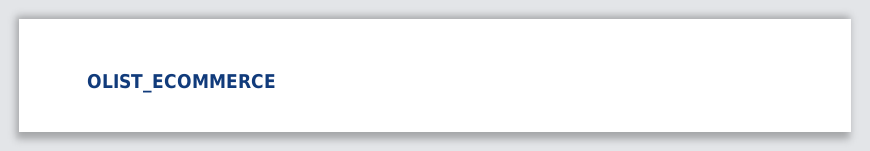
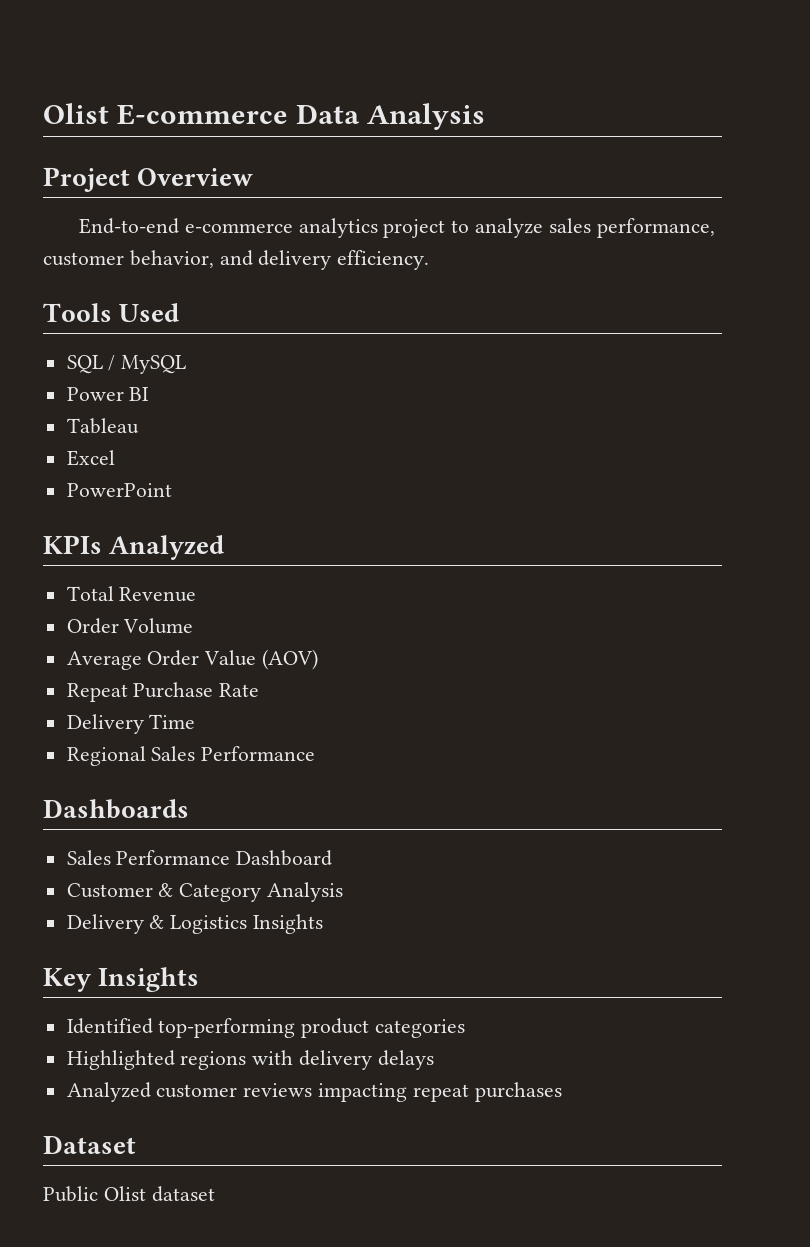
- OLIST_ECOMMERCE
+ Olist E-commerce Data Analysis
+ Project Overview
+ End-to-end e-commerce analytics project to analyze sales performance, customer behavior, and delivery efficiency.
+ Tools Used
+ SQL / MySQL
+ Power BI
+ Tableau
+ Excel
+ PowerPoint
+ KPIs Analyzed
+ Total Revenue
+ Order Volume
+ Average Order Value (AOV)
+ Repeat Purchase Rate
+ Delivery Time
+ Regional Sales Performance
+ Dashboards
+ Sales Performance Dashboard
+ Customer & Category Analysis
+ Delivery & Logistics Insights
+ Key Insights
+ Identified top-performing product categories
+ Highlighted regions with delivery delays
+ Analyzed customer reviews impacting repeat purchases
+ Dataset
+ Public Olist dataset

